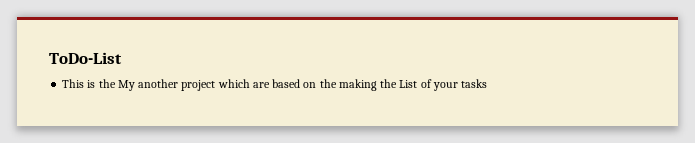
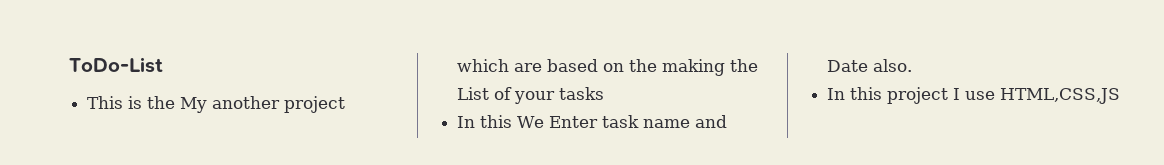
+ In this We Enter task name and Date also.
+ In this project I use HTML,CSS,JS

